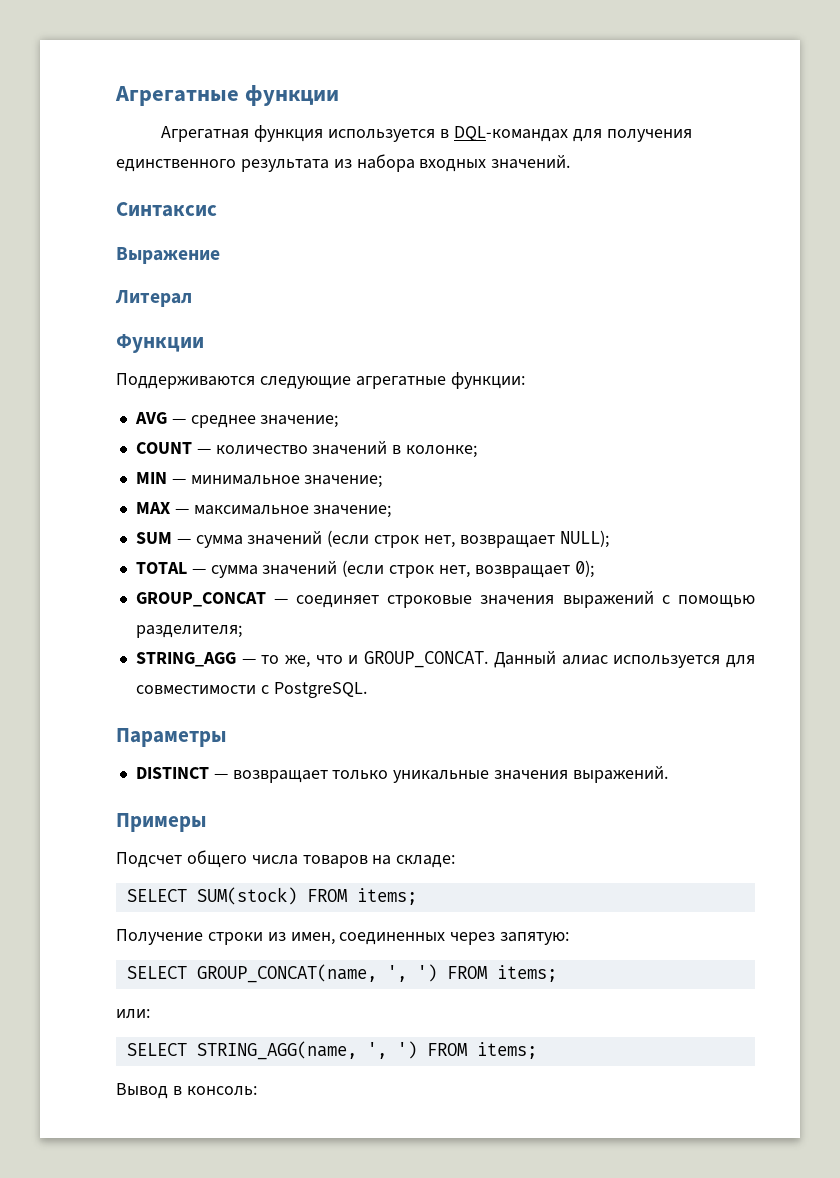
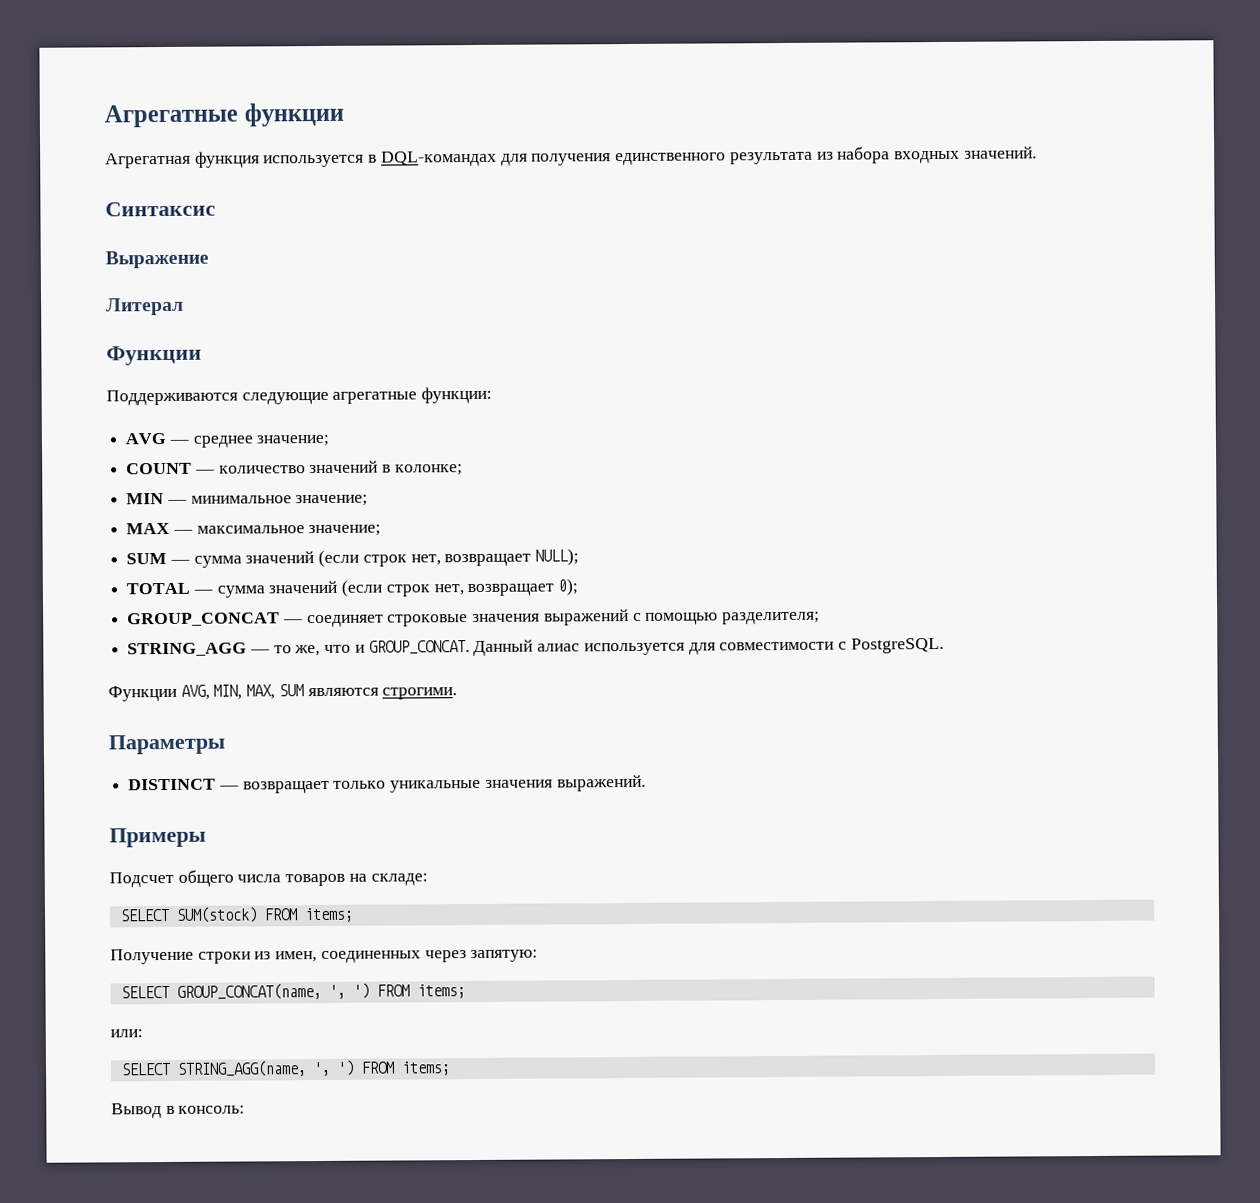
+ Функции AVG, MIN, MAX, SUM являются строгими.

